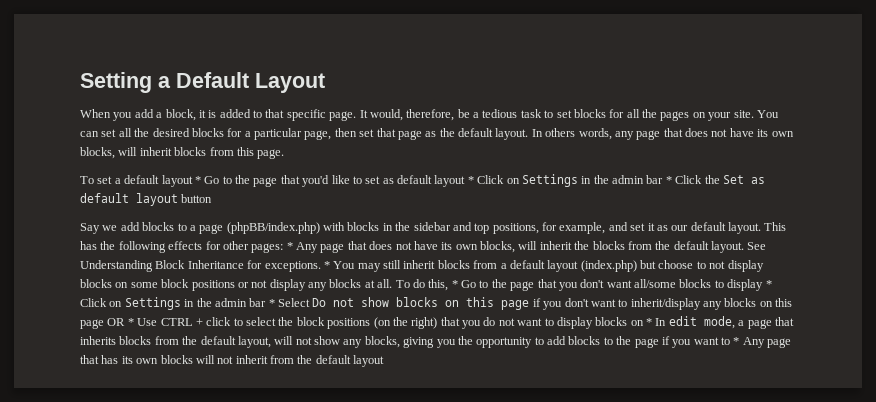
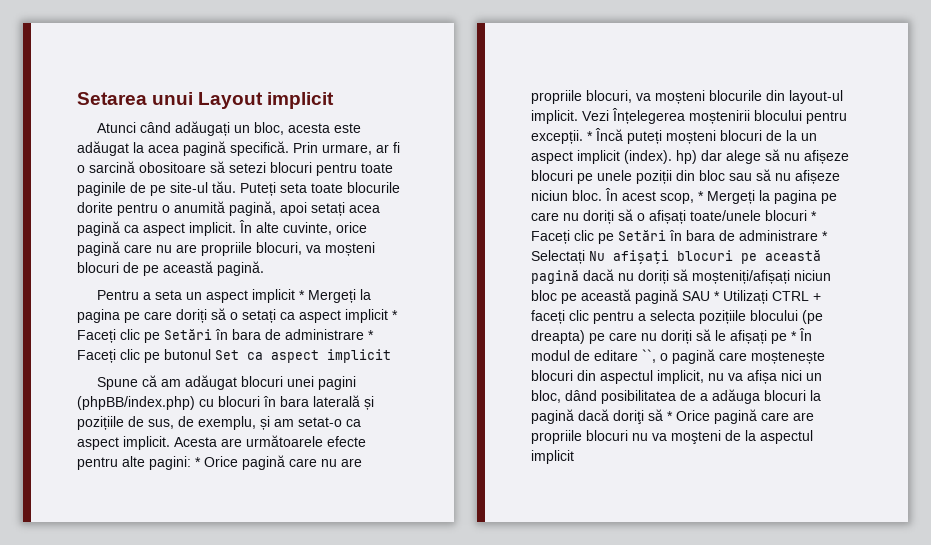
- Setting a Default Layout
- When you add a block, it is added to that specific page. It would, therefore, be a tedious task to set blocks for all the pages on your site. You can set all the desired blocks for a particular page, then set that page as the default layout. In others words, any page that does not have its own blocks, will inherit blocks from this page.
- To set a default layout * Go to the page that you'd like to set as default layout * Click on Settings in the admin bar * Click the Set as default layout button
- Say we add blocks to a page (phpBB/index.php) with blocks in the sidebar and top positions, for example, and set it as our default layout. This has the following effects for other pages: * Any page that does not have its own blocks, will inherit the blocks from the default layout. See Understanding Block Inheritance for exceptions. * You may still inherit blocks from a default layout (index.php) but choose to not display blocks on some block positions or not display any blocks at all. To do this, * Go to the page that you don't want all/some blocks to display * Click on Settings in the admin bar * Select Do not show blocks on this page if you don't want to inherit/display any blocks on this page OR * Use CTRL + click to select the block positions (on the right) that you do not want to display blocks on * In edit mode, a page that inherits blocks from the default layout, will not show any blocks, giving you the opportunity to add blocks to the page if you want to * Any page that has its own blocks will not inherit from the default layout
+ Setarea unui Layout implicit
+ Atunci când adăugați un bloc, acesta este adăugat la acea pagină specifică. Prin urmare, ar fi o sarcină obositoare să setezi blocuri pentru toate paginile de pe site-ul tău. Puteți seta toate blocurile dorite pentru o anumită pagină, apoi setați acea pagină ca aspect implicit. În alte cuvinte, orice pagină care nu are propriile blocuri, va moșteni blocuri de pe această pagină.
+ Pentru a seta un aspect implicit * Mergeți la pagina pe care doriți să o setați ca aspect implicit * Faceți clic pe Setări în bara de administrare * Faceți clic pe butonul Set ca aspect implicit
+ Spune că am adăugat blocuri unei pagini (phpBB/index.php) cu blocuri în bara laterală și pozițiile de sus, de exemplu, și am setat-o ca aspect implicit. Acesta are următoarele efecte pentru alte pagini: * Orice pagină care nu are propriile blocuri, va moșteni blocurile din layout-ul implicit. Vezi Înțelegerea moștenirii blocului pentru excepții. * Încă puteți moșteni blocuri de la un aspect implicit (index). hp) dar alege să nu afișeze blocuri pe unele poziții din bloc sau să nu afișeze niciun bloc. În acest scop, * Mergeți la pagina pe care nu doriți să o afișați toate/unele blocuri * Faceți clic pe Setări în bara de administrare * Selectați Nu afișați blocuri pe această pagină dacă nu doriți să moșteniți/afișați niciun bloc pe această pagină SAU * Utilizați CTRL + faceți clic pentru a selecta pozițiile blocului (pe dreapta) pe care nu doriți să le afișați pe * În modul de editare ``, o pagină care moștenește blocuri din aspectul implicit, nu va afișa nici un bloc, dând posibilitatea de a adăuga blocuri la pagină dacă doriţi să * Orice pagină care are propriile blocuri nu va moşteni de la aspectul implicit

